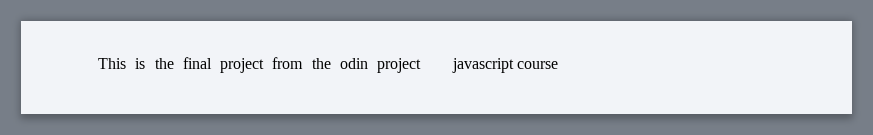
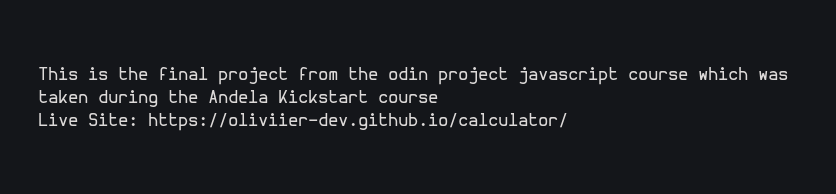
- This is the final project from the odin project javascript course
+ This is the final project from the odin project javascript course which was taken during the Andela Kickstart course
+ Live Site: https://oliviier-dev.github.io/calculator/

